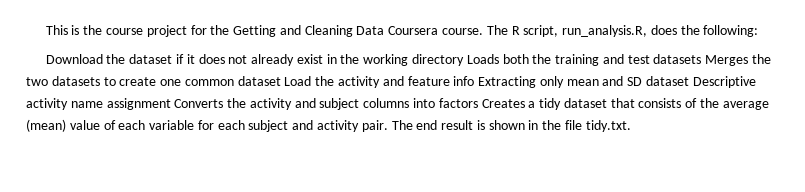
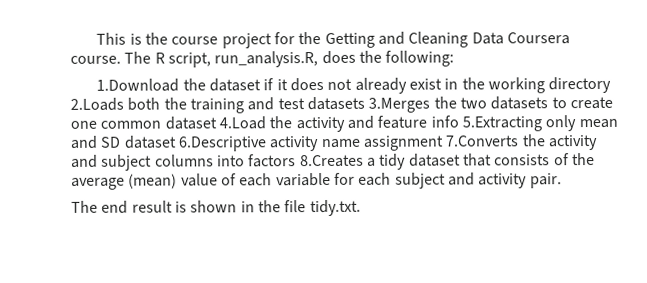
- Download the dataset if it does not already exist in the working directory Loads both the training and test datasets Merges the two datasets to create one common dataset Load the activity and feature info Extracting only mean and SD dataset Descriptive activity name assignment Converts the activity and subject columns into factors Creates a tidy dataset that consists of the average (mean) value of each variable for each subject and activity pair. The end result is shown in the file tidy.txt.
+ 1.Download the dataset if it does not already exist in the working directory 2.Loads both the training and test datasets 3.Merges the two datasets to create one common dataset 4.Load the activity and feature info 5.Extracting only mean and SD dataset 6.Descriptive activity name assignment 7.Converts the activity and subject columns into factors 8.Creates a tidy dataset that consists of the average (mean) value of each variable for each subject and activity pair.
+ The end result is shown in the file tidy.txt.

